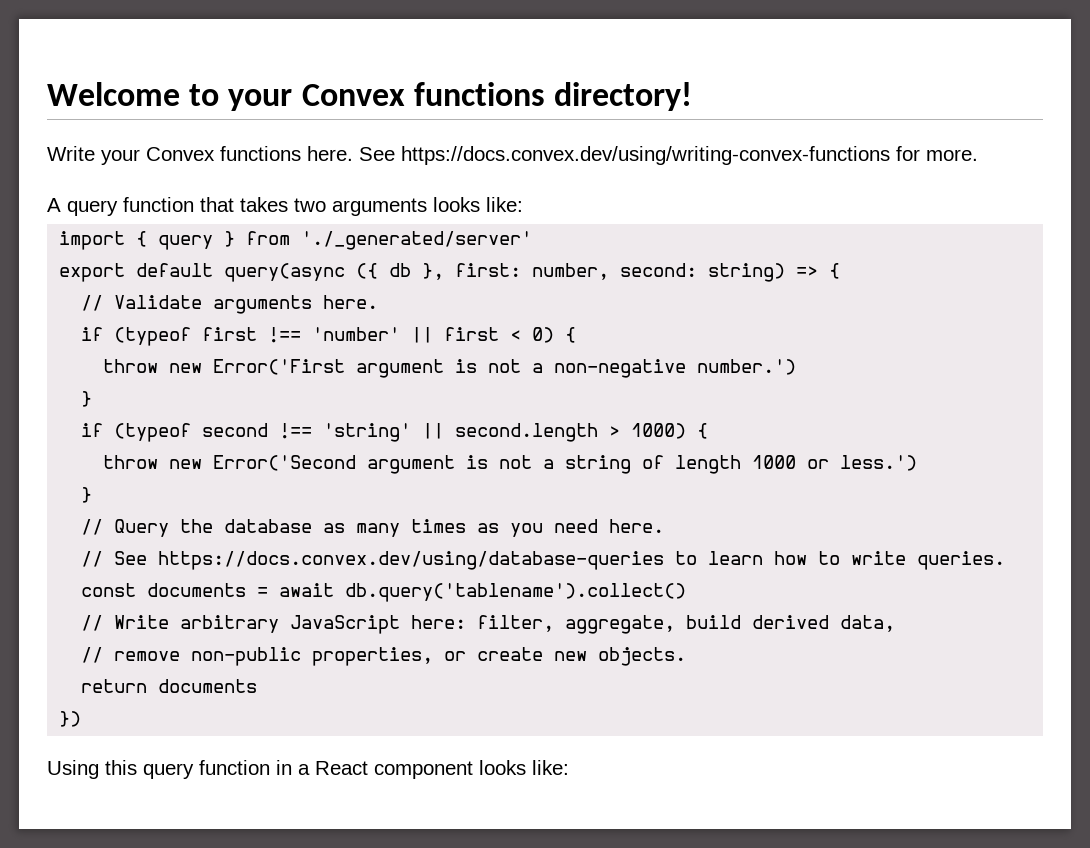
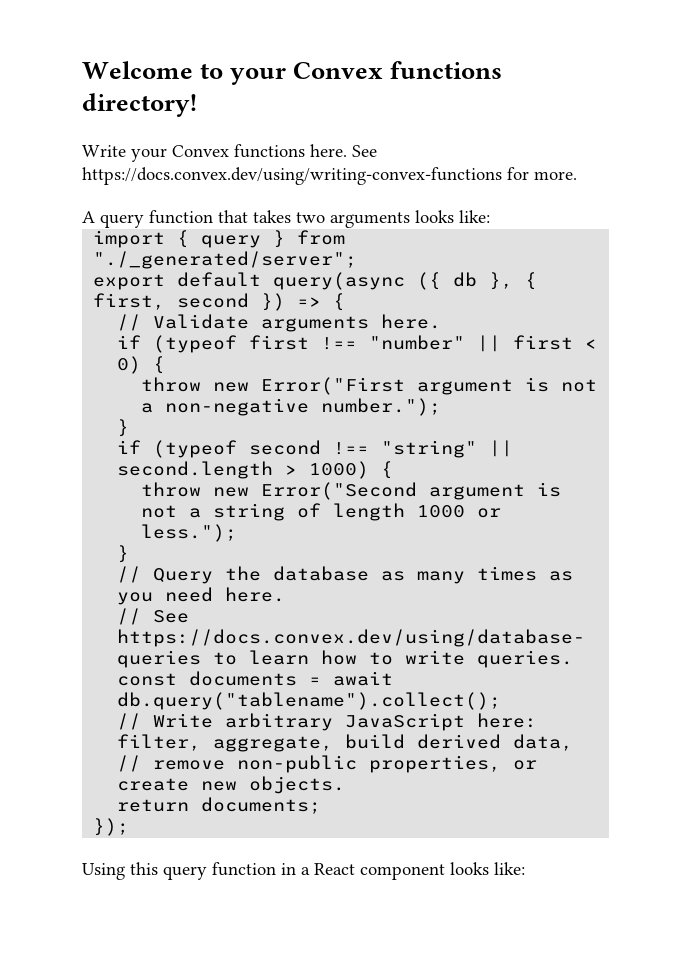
- import { query } from './_generated/server'
+ import { query } from "./_generated/server";
- export default query(async ({ db }, first: number, second: string) => {
+ export default query(async ({ db }, { first, second }) => {
- if (typeof first !== 'number' || first < 0) {
+ if (typeof first !== "number" || first < 0) {
- throw new Error('First argument is not a non-negative number.')
+ throw new Error("First argument is not a non-negative number.");
- if (typeof second !== 'string' || second.length > 1000) {
+ if (typeof second !== "string" || second.length > 1000) {
- throw new Error('Second argument is not a string of length 1000 or less.')
+ throw new Error("Second argument is not a string of length 1000 or less.");
- const documents = await db.query('tablename').collect()
+ const documents = await db.query("tablename").collect();
- return documents
- })
+ return documents;
+ });

